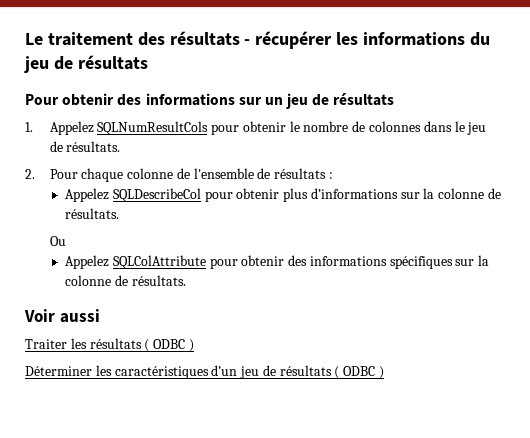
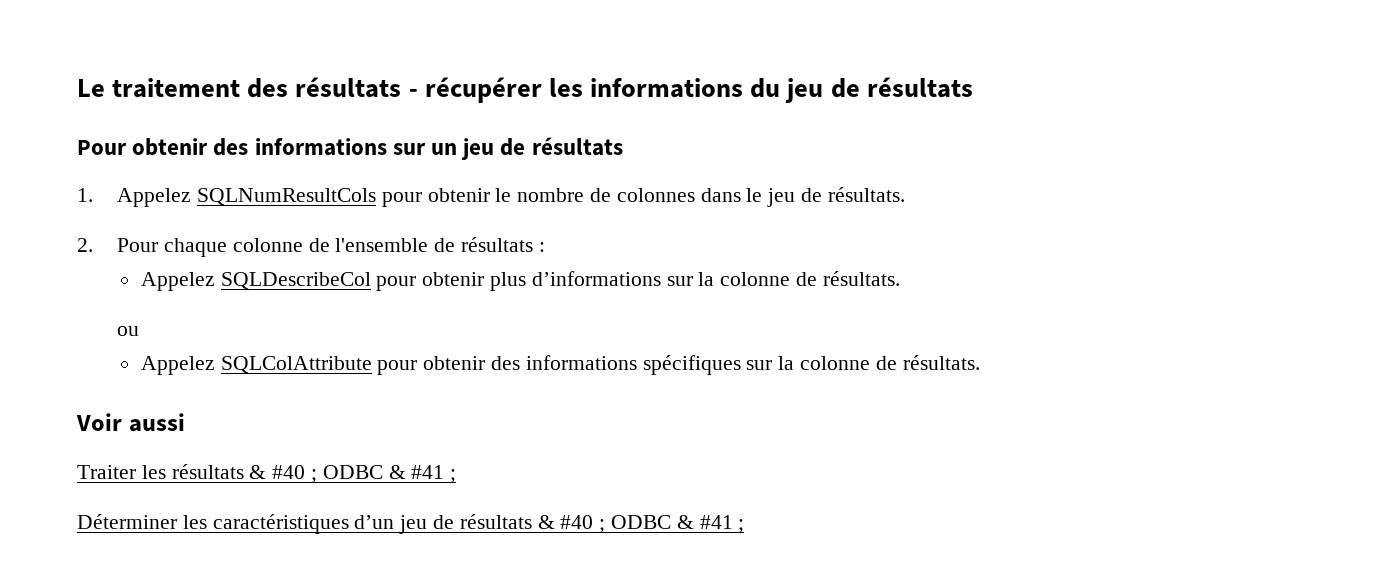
- Ou
+ ou
- Traiter les résultats ( ODBC )
+ Traiter les résultats & #40 ; ODBC & #41 ;
- Déterminer les caractéristiques d’un jeu de résultats ( ODBC )
+ Déterminer les caractéristiques d’un jeu de résultats & #40 ; ODBC & #41 ;

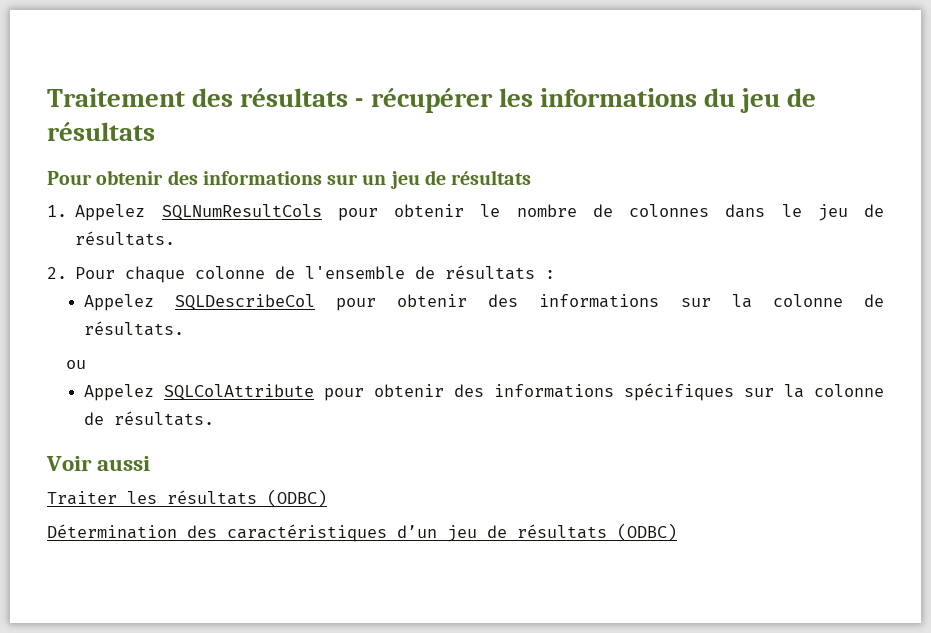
- Le traitement des résultats - récupérer les informations du jeu de résultats
+ Traitement des résultats - récupérer les informations du jeu de résultats
- Appelez SQLDescribeCol pour obtenir plus d’informations sur la colonne de résultats.
+ Appelez SQLDescribeCol pour obtenir des informations sur la colonne de résultats.
- Traiter les résultats & #40 ; ODBC & #41 ;
- Déterminer les caractéristiques d’un jeu de résultats & #40 ; ODBC & #41 ;
+ Traiter les résultats (ODBC)
+ Détermination des caractéristiques d’un jeu de résultats (ODBC)

